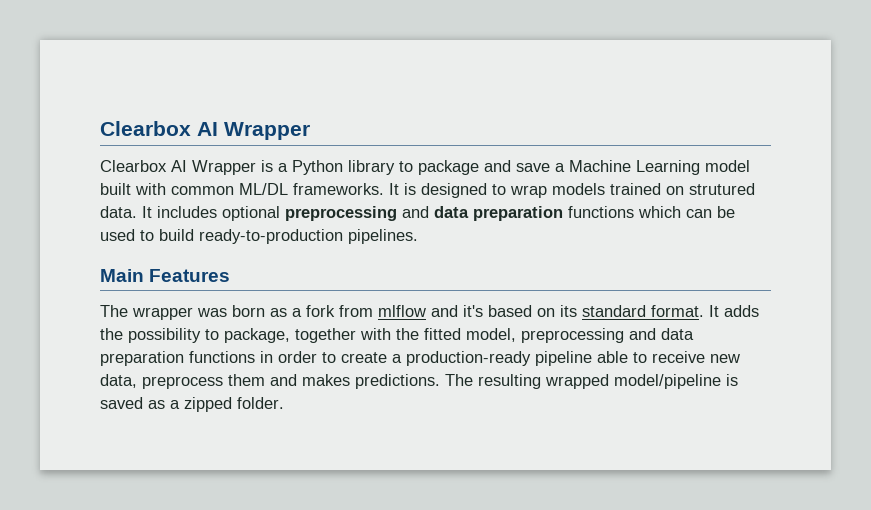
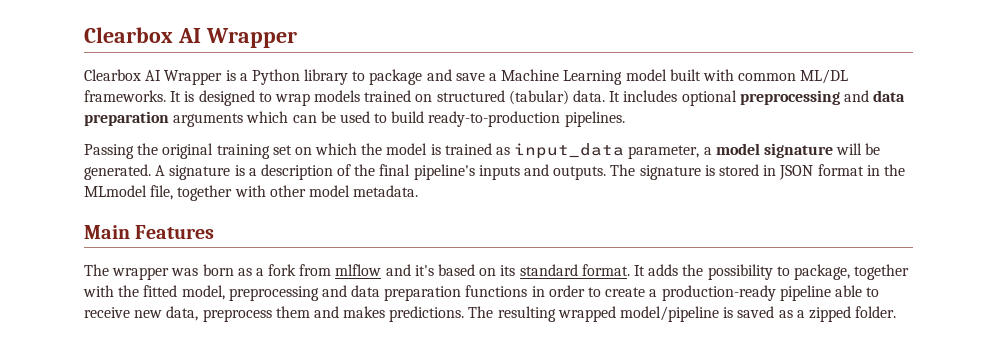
- It is designed to wrap models trained on strutured data.
+ It is designed to wrap models trained on structured (tabular) data.
- It includes optional preprocessing and data preparation functions which can be used to build ready-to-production pipelines.
+ It includes optional preprocessing and data preparation arguments which can be used to build ready-to-production pipelines.
+ Passing the original training set on which the model is trained as input_data parameter, a model signature will be generated. A signature is a description of the final pipeline's inputs and outputs. The signature is stored in JSON format in the MLmodel file, together with other model metadata.

